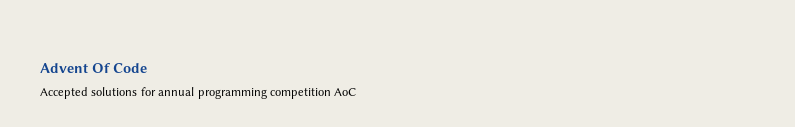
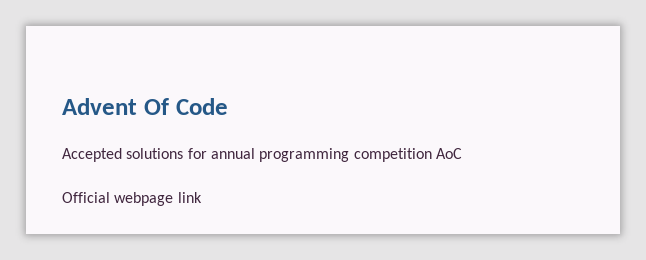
+ Official webpage link

